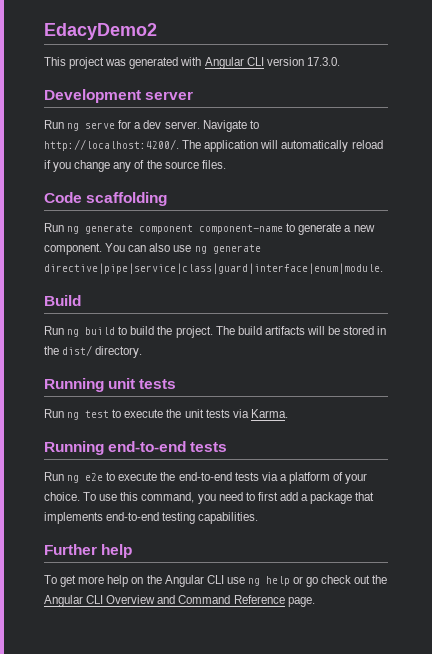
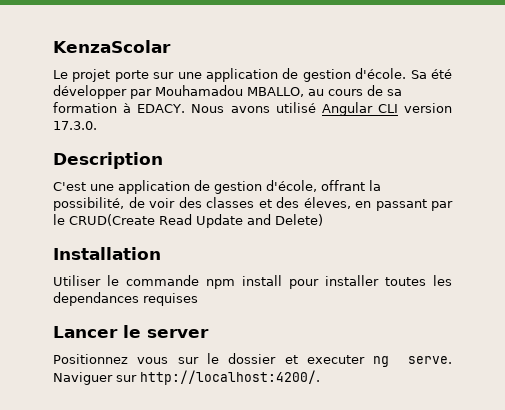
- EdacyDemo2
- This project was generated with Angular CLI version 17.3.0.
- Development server
- Run ng serve for a dev server. Navigate to http://localhost:4200/. The application will automatically reload if you change any of the source files.
- Code scaffolding
- Run ng generate component component-name to generate a new component. You can also use ng generate directive|pipe|service|class|guard|interface|enum|module.
- Build
- Run ng build to build the project. The build artifacts will be stored in the dist/ directory.
- Running unit tests
- Run ng test to execute the unit tests via Karma.
- Running end-to-end tests
- Run ng e2e to execute the end-to-end tests via a platform of your choice. To use this command, you need to first add a package that implements end-to-end testing capabilities.
- Further help
- To get more help on the Angular CLI use ng help or go check out the Angular CLI Overview and Command Reference page.
+ KenzaScolar
+ Le projet porte sur une application de gestion d'école. Sa été développer par Mouhamadou MBALLO, au cours de sa formation à EDACY. Nous avons utilisé Angular CLI version 17.3.0.
+ Description
+ C'est une application de gestion d'école, offrant la possibilité, de voir des classes et des éleves, en passant par le CRUD(Create Read Update and Delete)
+ Installation
+ Utiliser le commande npm install pour installer toutes les dependances requises
+ Lancer le server
+ Positionnez vous sur le dossier et executer ng serve. Naviguer sur http://localhost:4200/.

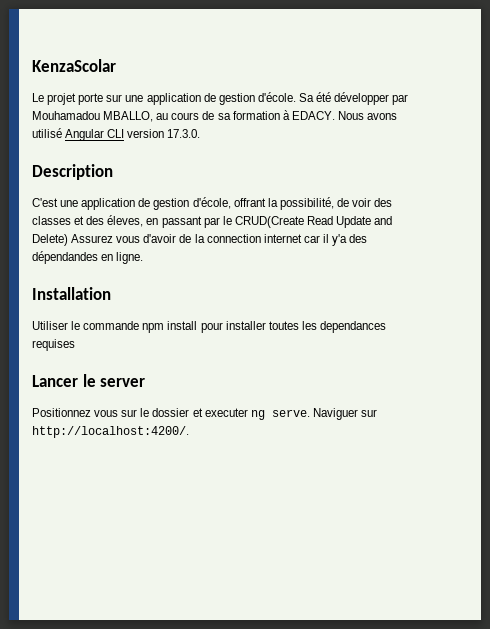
- C'est une application de gestion d'école, offrant la possibilité, de voir des classes et des éleves, en passant par le CRUD(Create Read Update and Delete)
+ C'est une application de gestion d'école, offrant la possibilité, de voir des classes et des éleves, en passant par le CRUD(Create Read Update and Delete) Assurez vous d'avoir de la connection internet car il y'a des dépendandes en ligne.

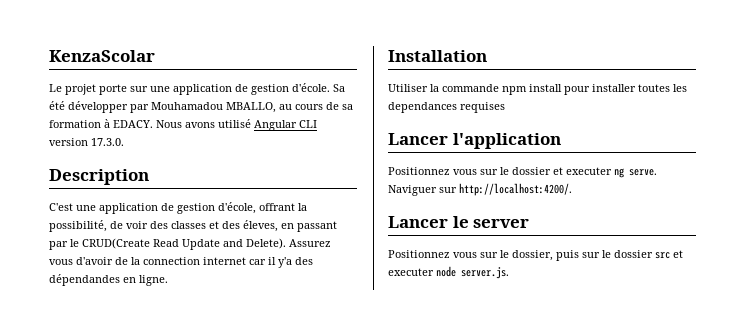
- C'est une application de gestion d'école, offrant la possibilité, de voir des classes et des éleves, en passant par le CRUD(Create Read Update and Delete) Assurez vous d'avoir de la connection internet car il y'a des dépendandes en ligne.
+ C'est une application de gestion d'école, offrant la possibilité, de voir des classes et des éleves, en passant par le CRUD(Create Read Update and Delete). Assurez vous d'avoir de la connection internet car il y'a des dépendandes en ligne.
- Utiliser le commande npm install pour installer toutes les dependances requises
+ Utiliser la commande npm install pour installer toutes les dependances requises
- Lancer le server
+ Lancer l'application
+ Lancer le server
+ Positionnez vous sur le dossier, puis sur le dossier src et executer node server.js.

